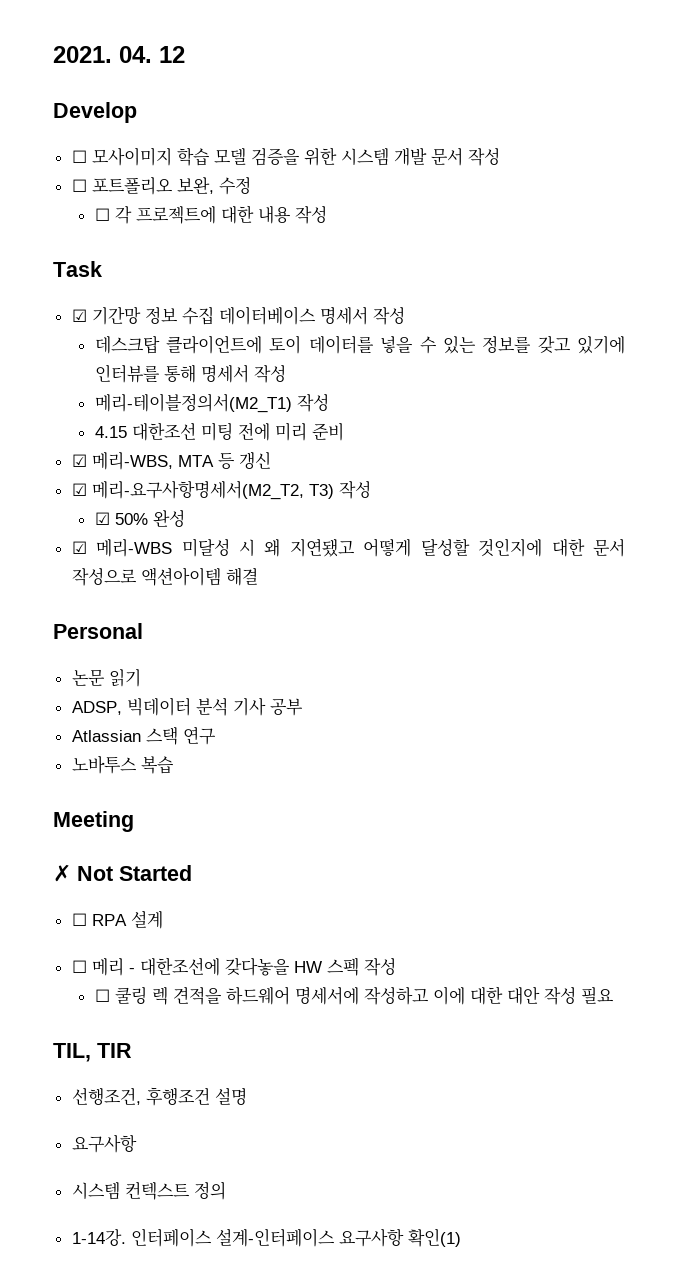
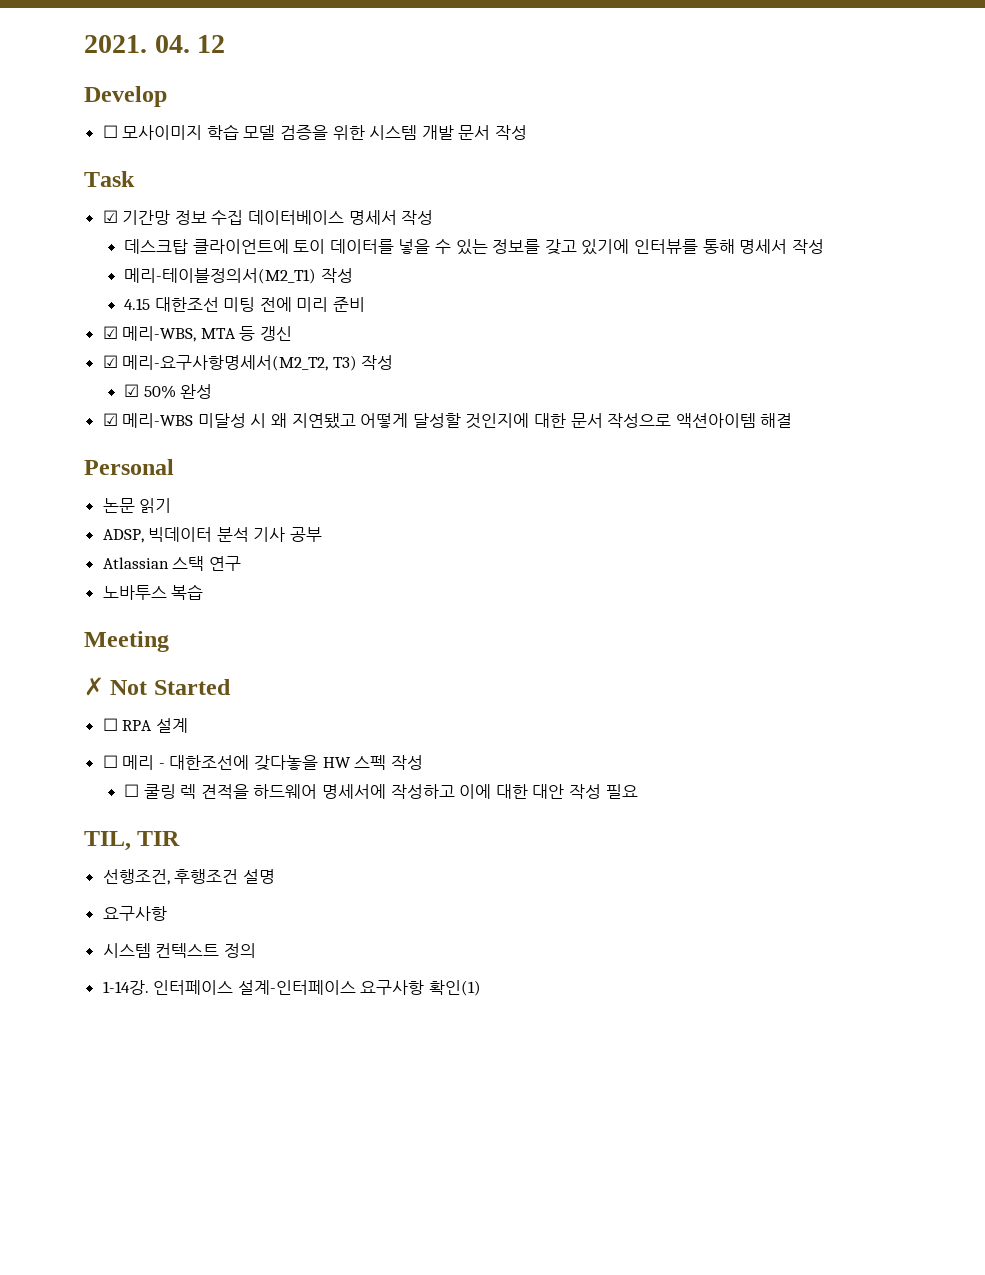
- ☐ 포트폴리오 보완, 수정
- ☐ 각 프로젝트에 대한 내용 작성

